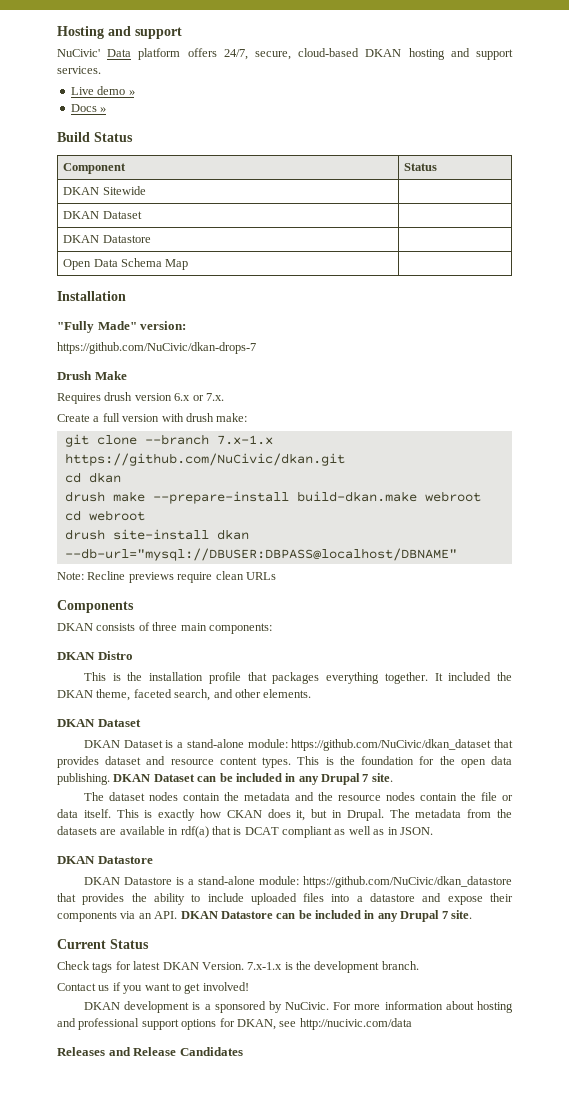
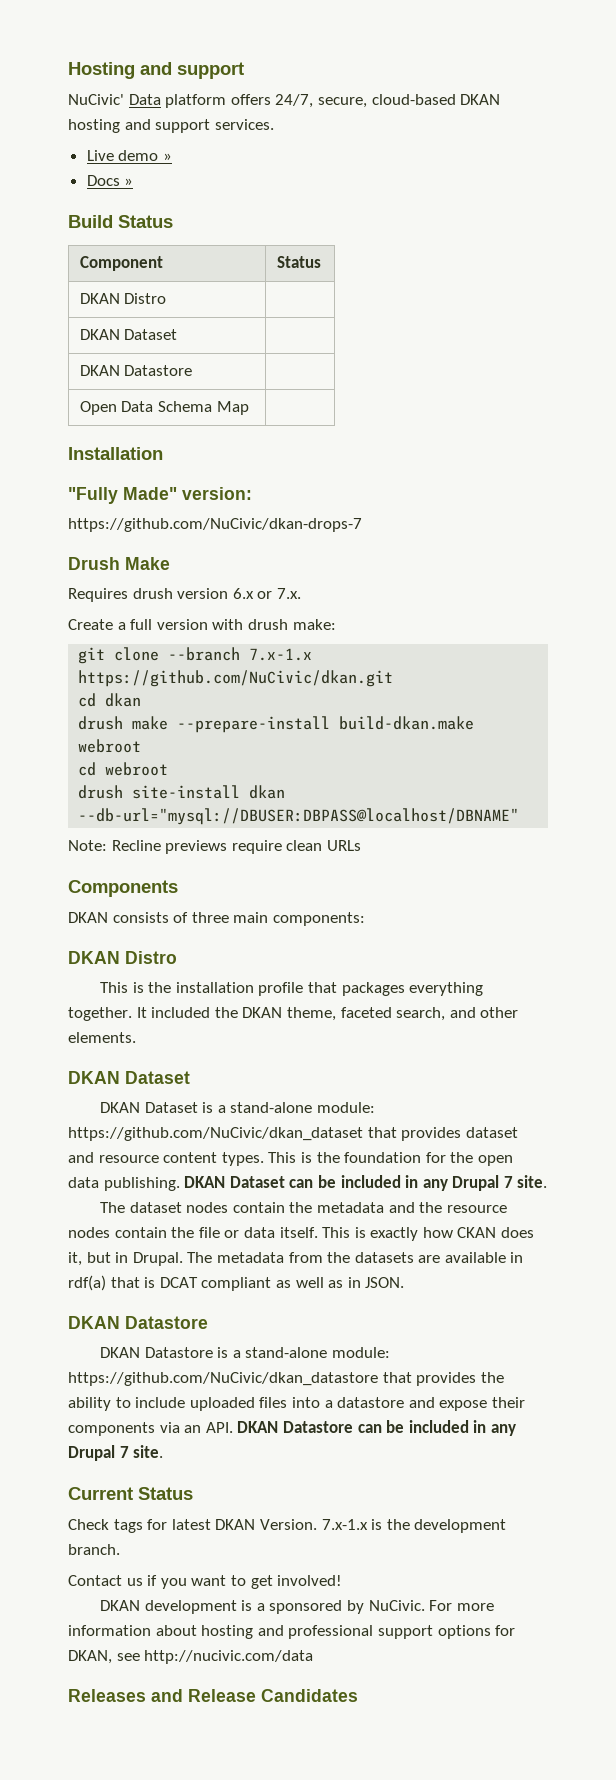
- DKAN Sitewide |
+ DKAN Distro |

